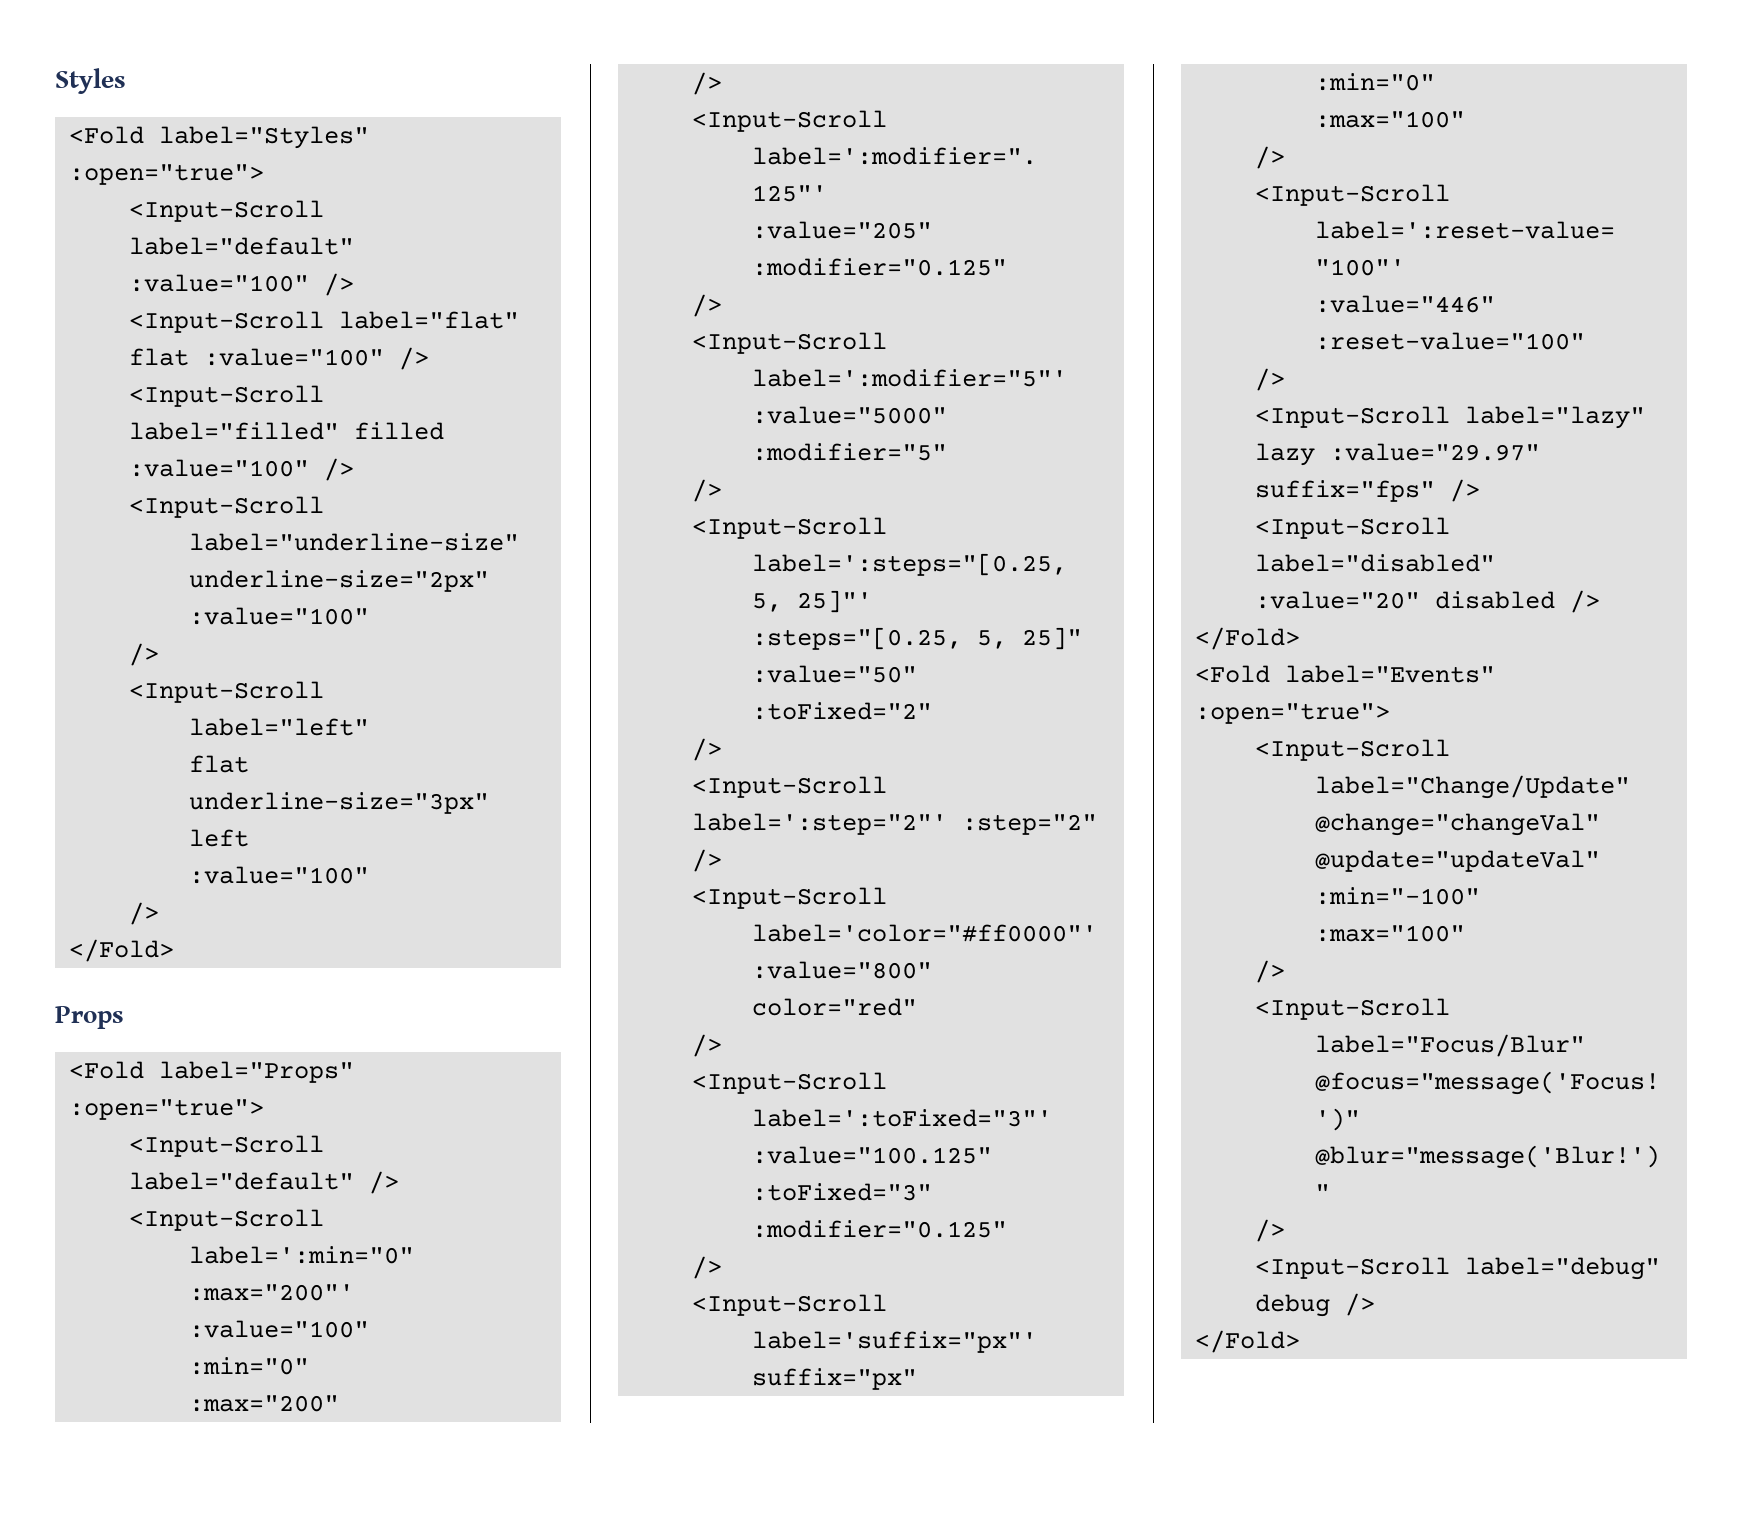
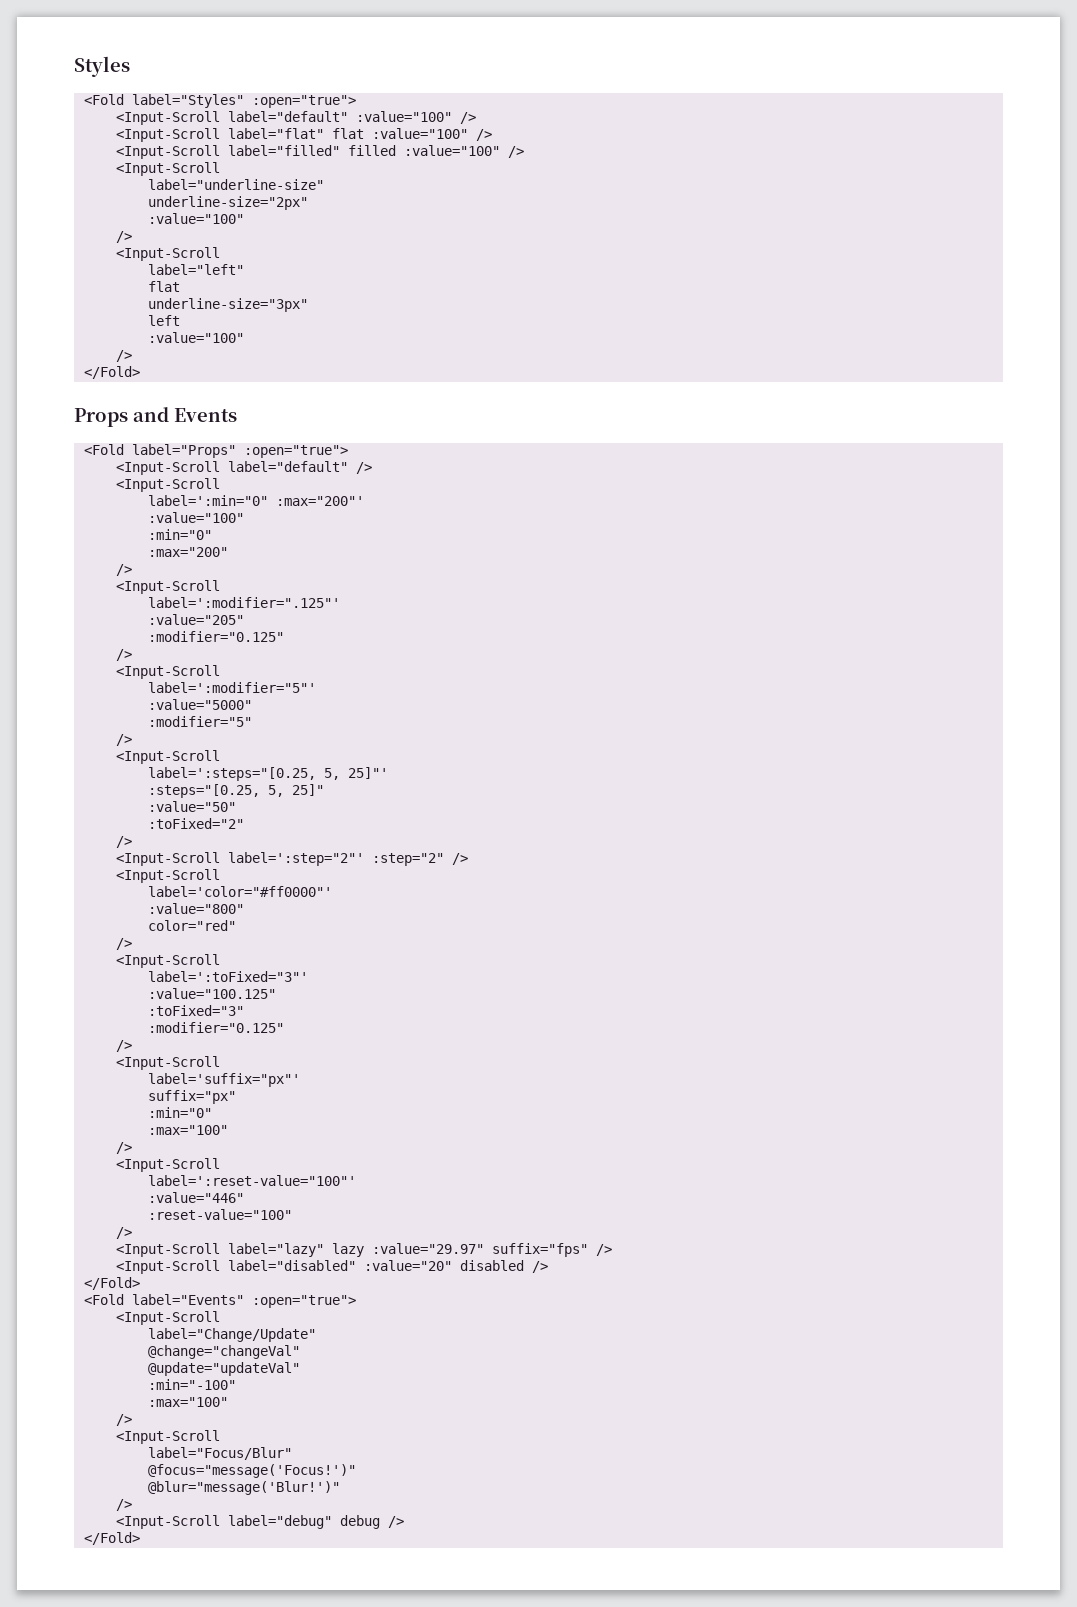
- Props
+ Props and Events

